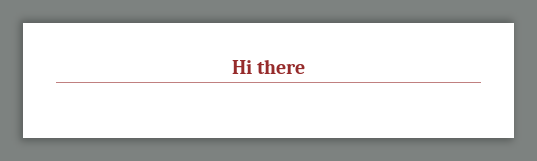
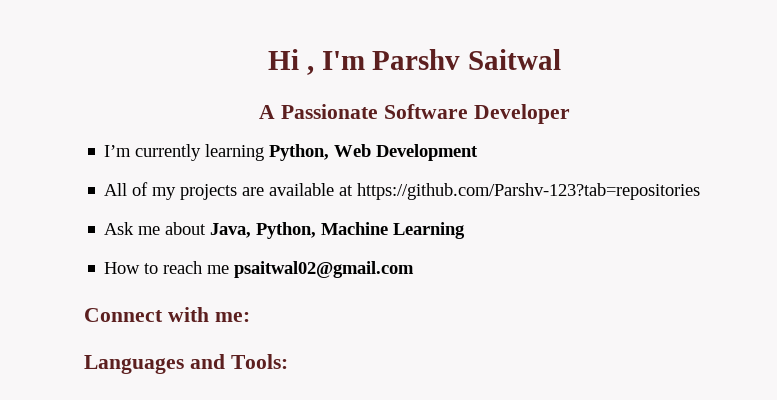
- Hi there
+ Hi , I'm Parshv Saitwal
+ A Passionate Software Developer
+ I’m currently learning Python, Web Development
+ All of my projects are available at https://github.com/Parshv-123?tab=repositories
+ Ask me about Java, Python, Machine Learning
+ How to reach me psaitwal02@gmail.com
+ Connect with me:
+ Languages and Tools:

